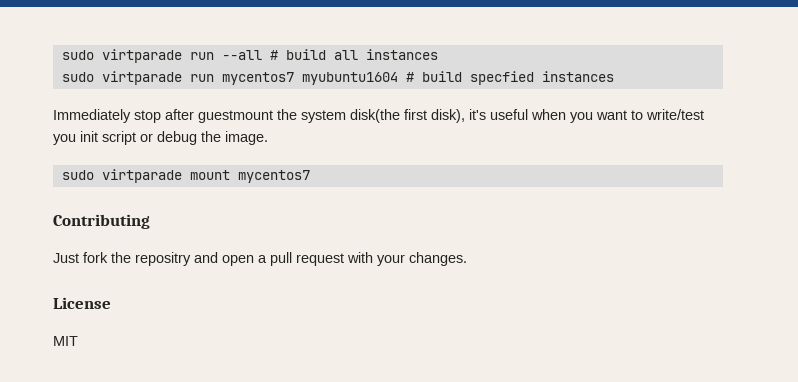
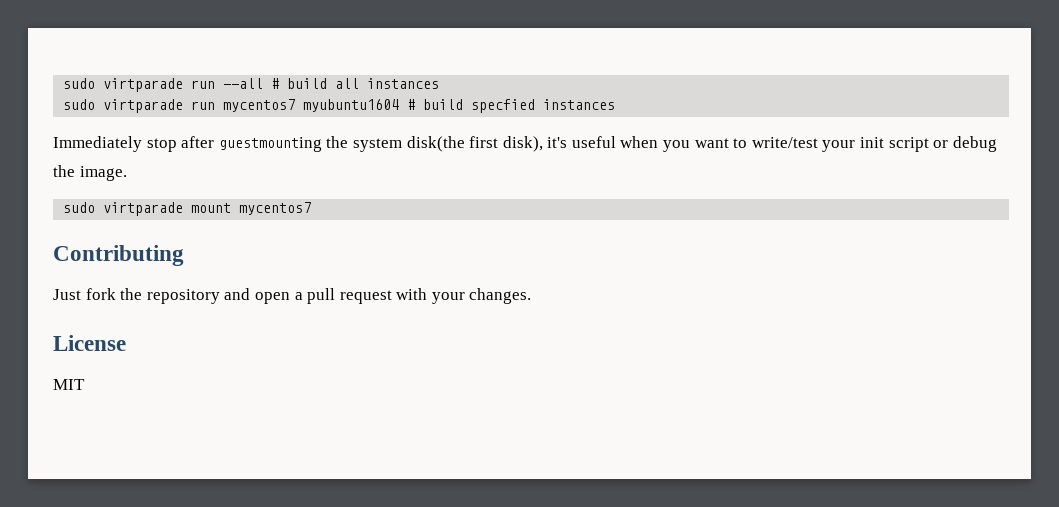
- Immediately stop after guestmount the system disk(the first disk), it's useful when you want to write/test you init script or debug the image.
+ Immediately stop after guestmounting the system disk(the first disk), it's useful when you want to write/test your init script or debug the image.
- Just fork the repositry and open a pull request with your changes.
+ Just fork the repository and open a pull request with your changes.

